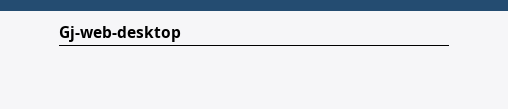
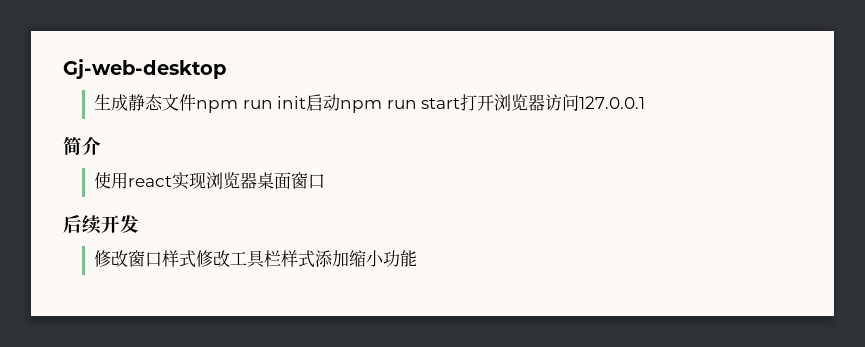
+ 生成静态文件npm run init启动npm run start打开浏览器访问127.0.0.1
+ 简介
+ 使用react实现浏览器桌面窗口
+ 后续开发
+ 修改窗口样式修改工具栏样式添加缩小功能

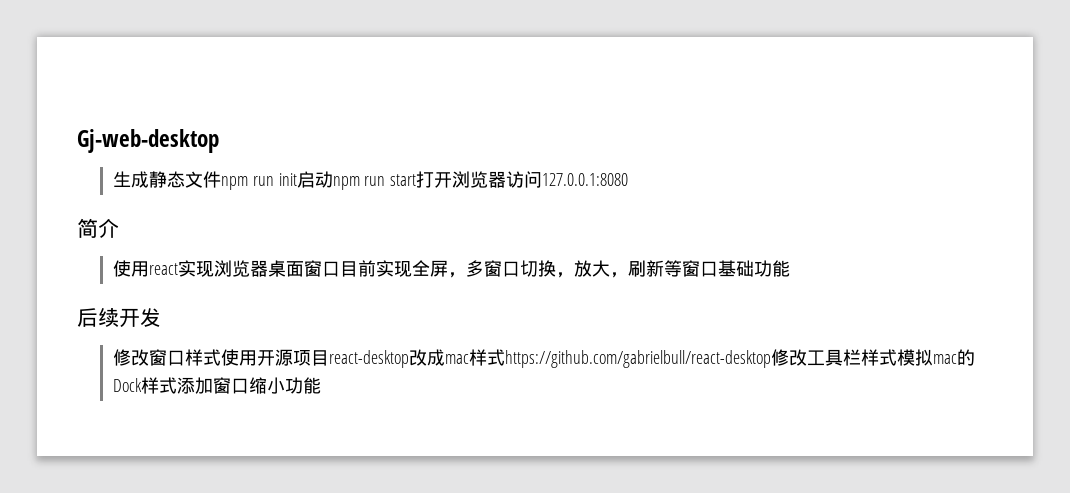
- 生成静态文件npm run init启动npm run start打开浏览器访问127.0.0.1
+ 生成静态文件npm run init启动npm run start打开浏览器访问127.0.0.1:8080
- 使用react实现浏览器桌面窗口
+ 使用react实现浏览器桌面窗口目前实现全屏，多窗口切换，放大，刷新等窗口基础功能
- 修改窗口样式修改工具栏样式添加缩小功能
+ 修改窗口样式使用开源项目react-desktop改成mac样式https://github.com/gabrielbull/react-desktop修改工具栏样式模拟mac的Dock样式添加窗口缩小功能

